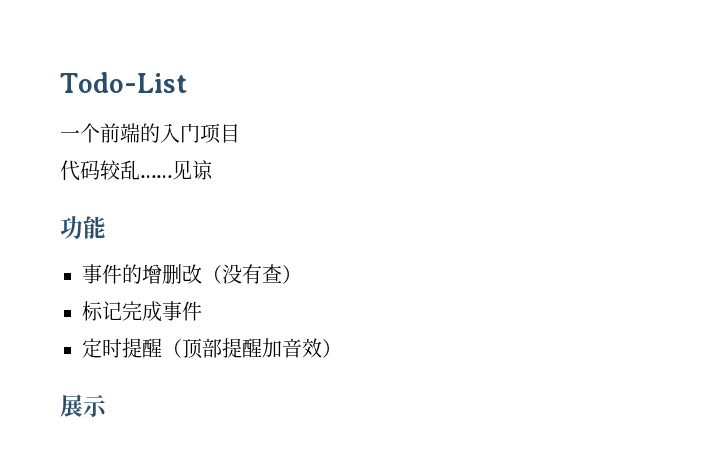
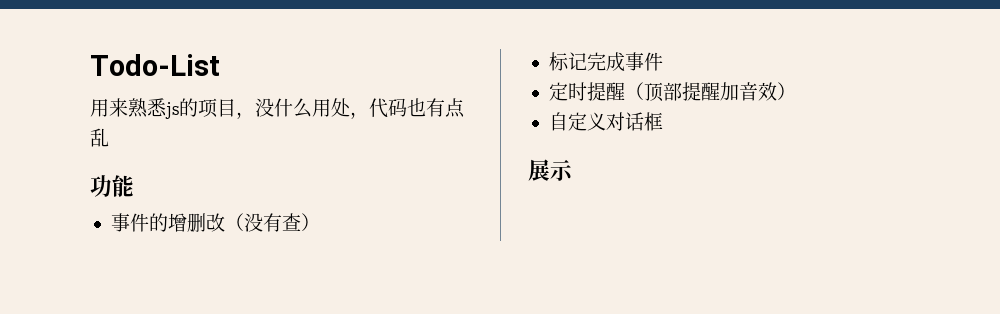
- 一个前端的入门项目
- 代码较乱……见谅
+ 用来熟悉js的项目，没什么用处，代码也有点乱
+ 自定义对话框

